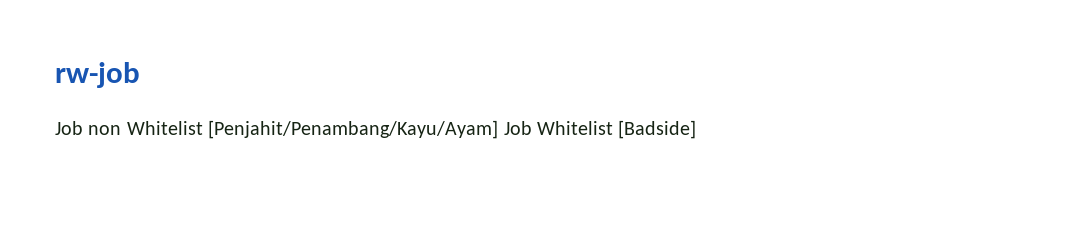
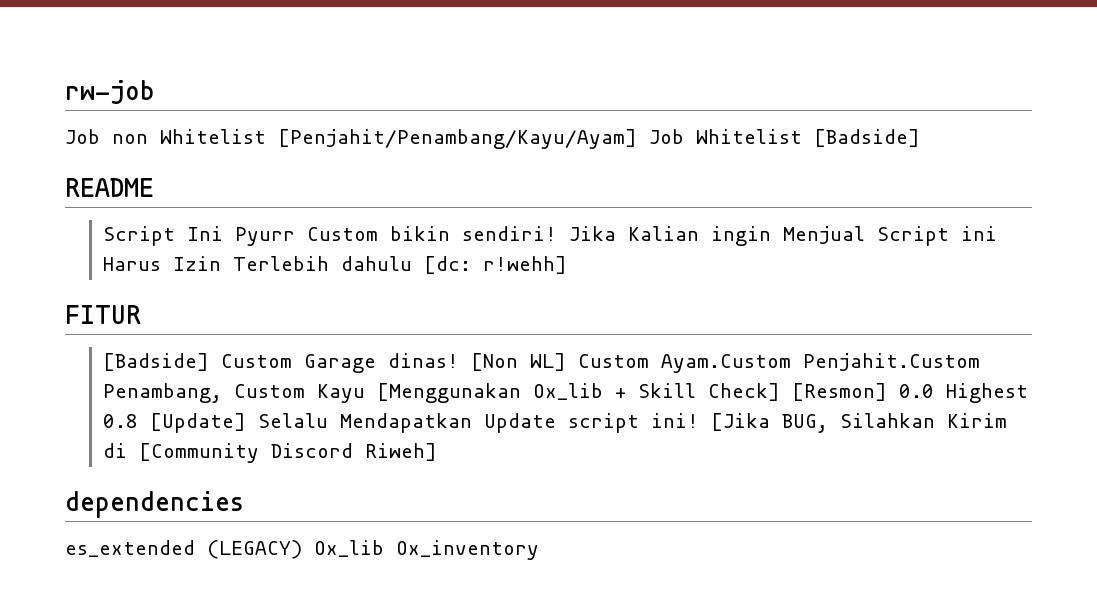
+ README
+ Script Ini Pyurr Custom bikin sendiri! Jika Kalian ingin Menjual Script ini Harus Izin Terlebih dahulu [dc: r!wehh]
+ FITUR
+ [Badside] Custom Garage dinas! [Non WL] Custom Ayam.Custom Penjahit.Custom Penambang, Custom Kayu [Menggunakan Ox_lib + Skill Check] [Resmon] 0.0 Highest 0.8 [Update] Selalu Mendapatkan Update script ini! [Jika BUG, Silahkan Kirim di [Community Discord Riweh]
+ dependencies
+ es_extended (LEGACY) Ox_lib Ox_inventory

